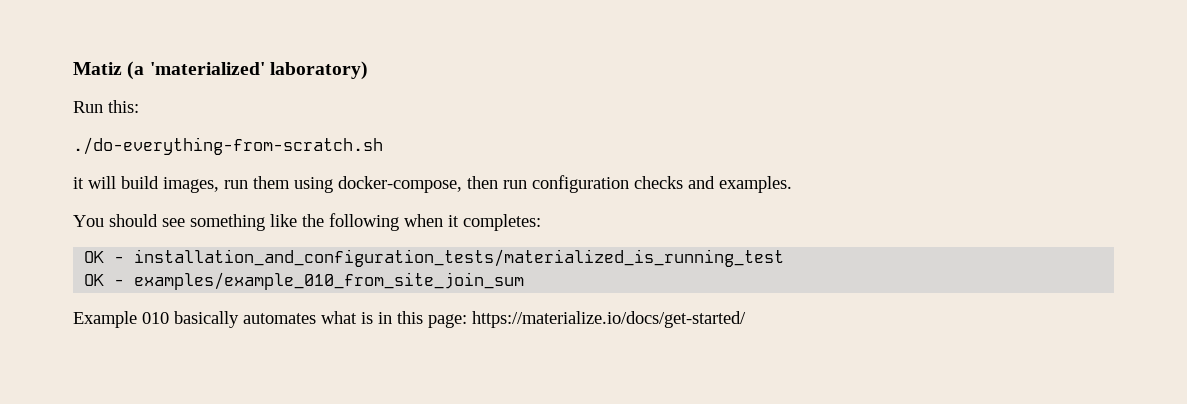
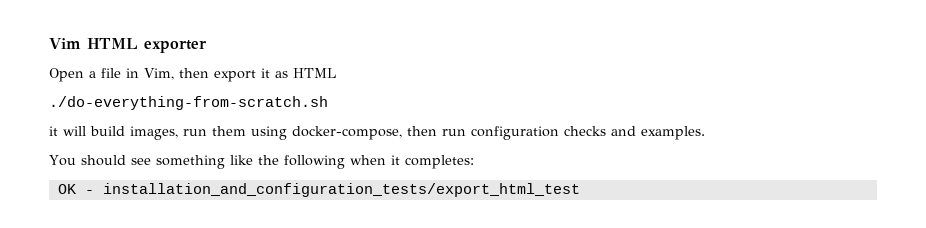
- Matiz (a 'materialized' laboratory)
- Run this:
+ Vim HTML exporter
+ Open a file in Vim, then export it as HTML
- OK - installation_and_configuration_tests/materialized_is_running_test
- OK - examples/example_010_from_site_join_sum
- Example 010 basically automates what is in this page: https://materialize.io/docs/get-started/
+ OK - installation_and_configuration_tests/export_html_test

